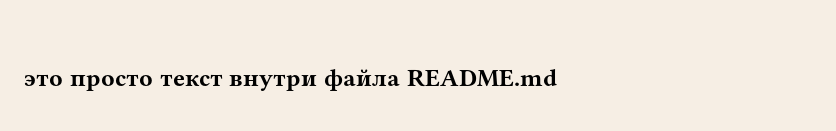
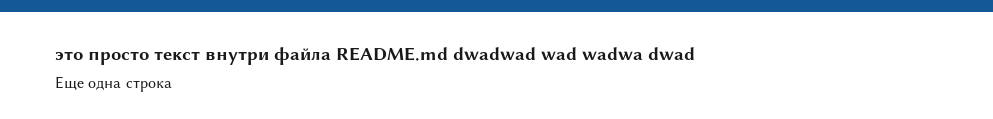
- это просто текст внутри файла README.md
+ это просто текст внутри файла README.md dwadwad wad wadwa dwad
+ Еще одна строка

